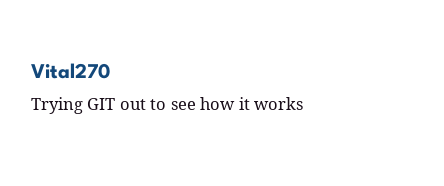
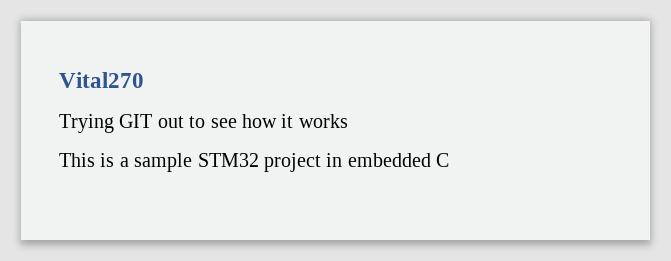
+ This is a sample STM32 project in embedded C

